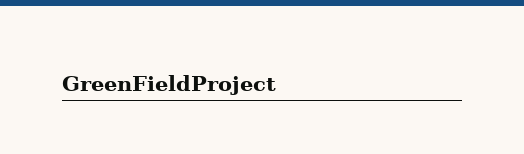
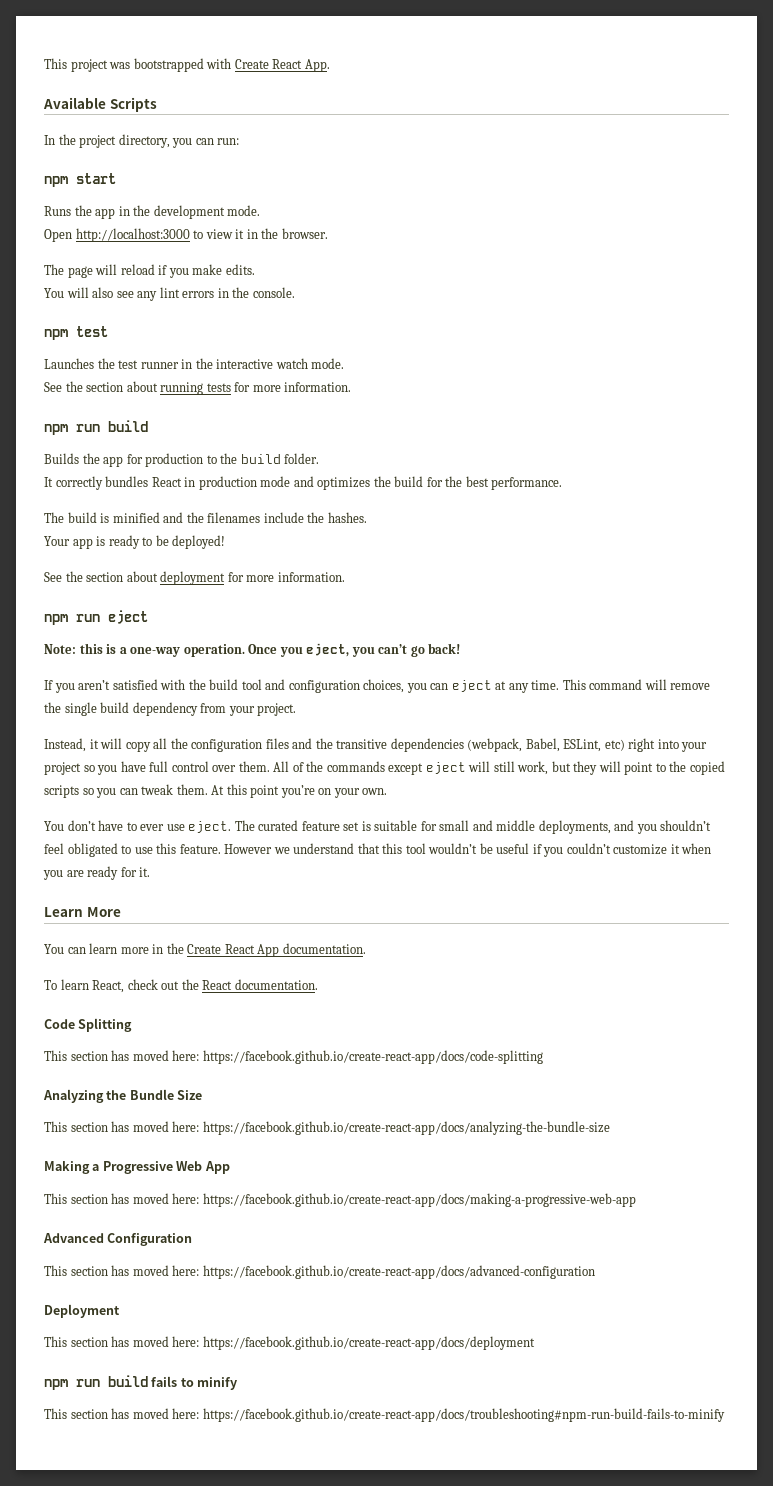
- GreenFieldProject
+ This project was bootstrapped with Create React App.
+ Available Scripts
+ In the project directory, you can run:
+ npm start
+ Runs the app in the development mode.
+ Open http://localhost:3000 to view it in the browser.
+ The page will reload if you make edits.
+ You will also see any lint errors in the console.
+ npm test
+ Launches the test runner in the interactive watch mode.
+ See the section about running tests for more information.
+ npm run build
+ Builds the app for production to the build folder.
+ It correctly bundles React in production mode and optimizes the build for the best performance.
+ The build is minified and the filenames include the hashes.
+ Your app is ready to be deployed!
+ See the section about deployment for more information.
+ npm run eject
+ Note: this is a one-way operation. Once you eject, you can’t go back!
+ If you aren’t satisfied with the build tool and configuration choices, you can eject at any time. This command will remove the single build dependency from your project.
+ Instead, it will copy all the configuration files and the transitive dependencies (webpack, Babel, ESLint, etc) right into your project so you have full control over them. All of the commands except eject will still work, but they will point to the copied scripts so you can tweak them. At this point you’re on your own.
+ You don’t have to ever use eject. The curated feature set is suitable for small and middle deployments, and you shouldn’t feel obligated to use this feature. However we understand that this tool wouldn’t be useful if you couldn’t customize it when you are ready for it.
+ Learn More
+ You can learn more in the Create React App documentation.
+ To learn React, check out the React documentation.
+ Code Splitting
+ This section has moved here: https://facebook.github.io/create-react-app/docs/code-splitting
+ Analyzing the Bundle Size
+ This section has moved here: https://facebook.github.io/create-react-app/docs/analyzing-the-bundle-size
+ Making a Progressive Web App
+ This section has moved here: https://facebook.github.io/create-react-app/docs/making-a-progressive-web-app
+ Advanced Configuration
+ This section has moved here: https://facebook.github.io/create-react-app/docs/advanced-configuration
+ Deployment
+ This section has moved here: https://facebook.github.io/create-react-app/docs/deployment
+ npm run build fails to minify
+ This section has moved here: https://facebook.github.io/create-react-app/docs/troubleshooting#npm-run-build-fails-to-minify

